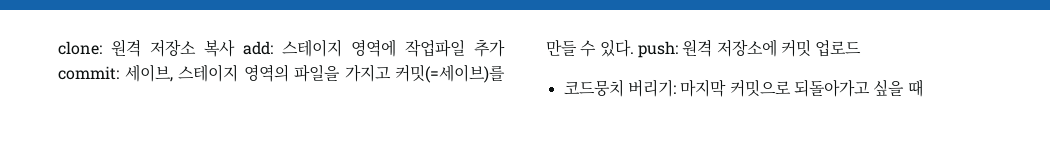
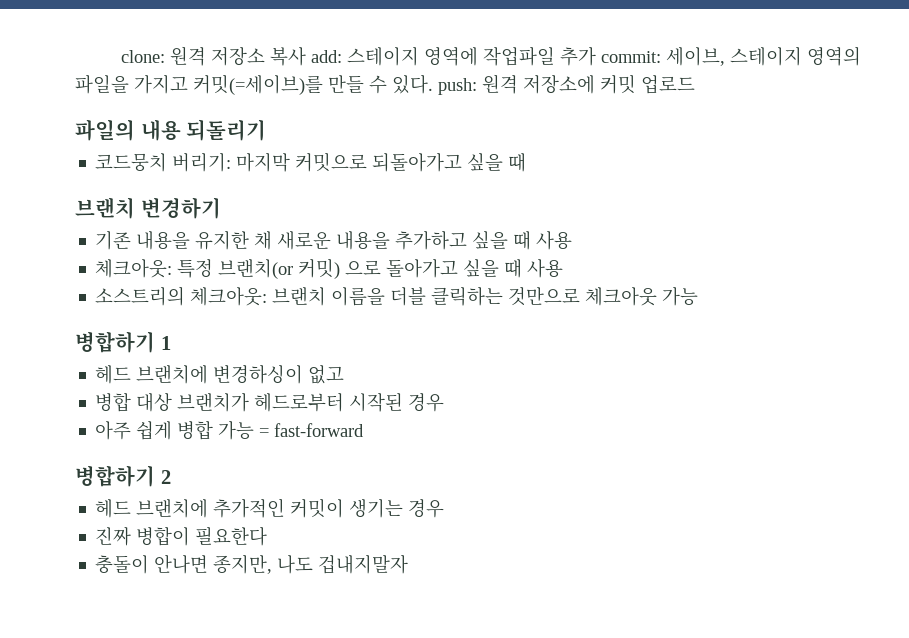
+ 파일의 내용 되돌리기
+ 브랜치 변경하기
+ 기존 내용을 유지한 채 새로운 내용을 추가하고 싶을 때 사용
+ 체크아웃: 특정 브랜치(or 커밋) 으로 돌아가고 싶을 때 사용
+ 소스트리의 체크아웃: 브랜치 이름을 더블 클릭하는 것만으로 체크아웃 가능
+ 병합하기 1
+ 헤드 브랜치에 변경하싱이 없고
+ 병합 대상 브랜치가 헤드로부터 시작된 경우
+ 아주 쉽게 병합 가능 = fast-forward
+ 병합하기 2
+ 헤드 브랜치에 추가적인 커밋이 생기는 경우
+ 진짜 병합이 필요한다
+ 충돌이 안나면 종지만, 나도 겁내지말자

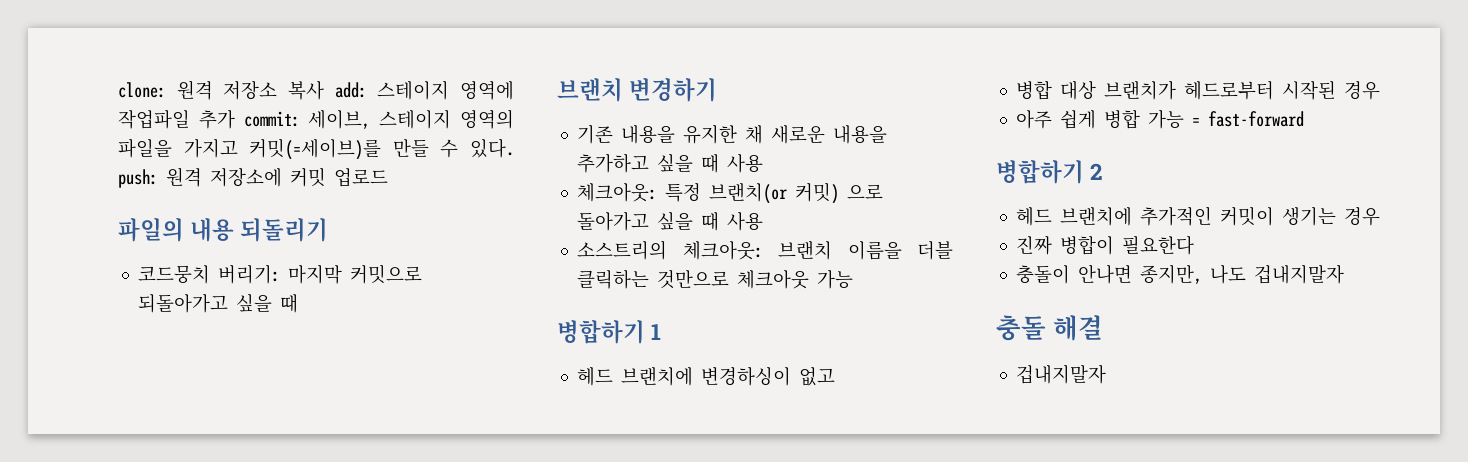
+ 충돌 해결
+ 겁내지말자

